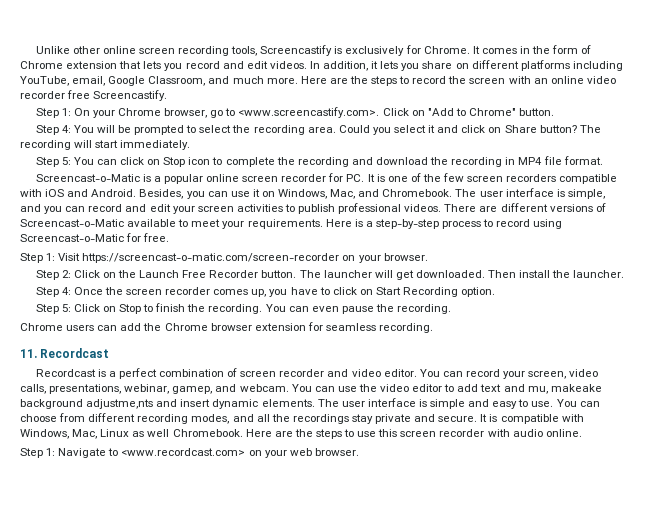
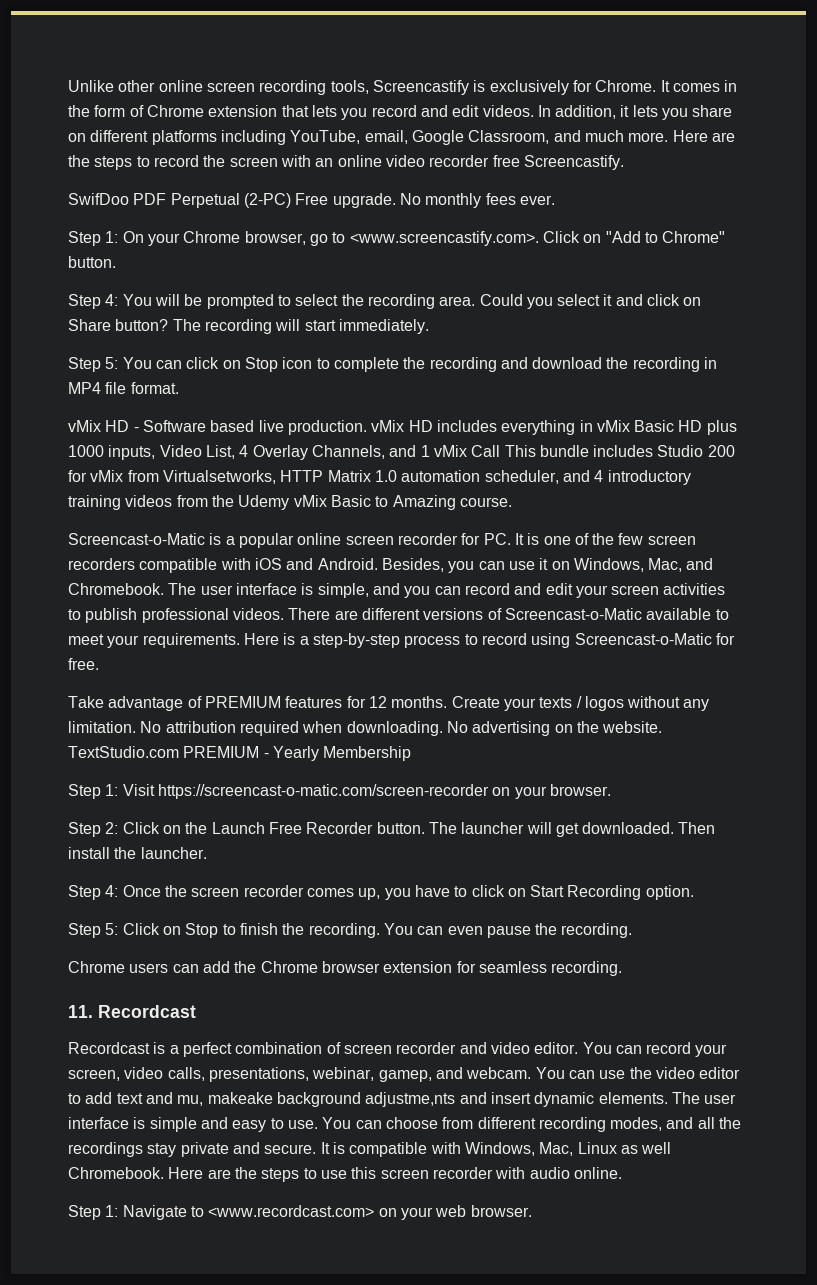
+ SwifDoo PDF Perpetual (2-PC) Free upgrade. No monthly fees ever.
+ vMix HD - Software based live production. vMix HD includes everything in vMix Basic HD plus 1000 inputs, Video List, 4 Overlay Channels, and 1 vMix Call This bundle includes Studio 200 for vMix from Virtualsetworks, HTTP Matrix 1.0 automation scheduler, and 4 introductory training videos from the Udemy vMix Basic to Amazing course.
+ Take advantage of PREMIUM features for 12 months. Create your texts / logos without any limitation. No attribution required when downloading. No advertising on the website. TextStudio.com PREMIUM - Yearly Membership

